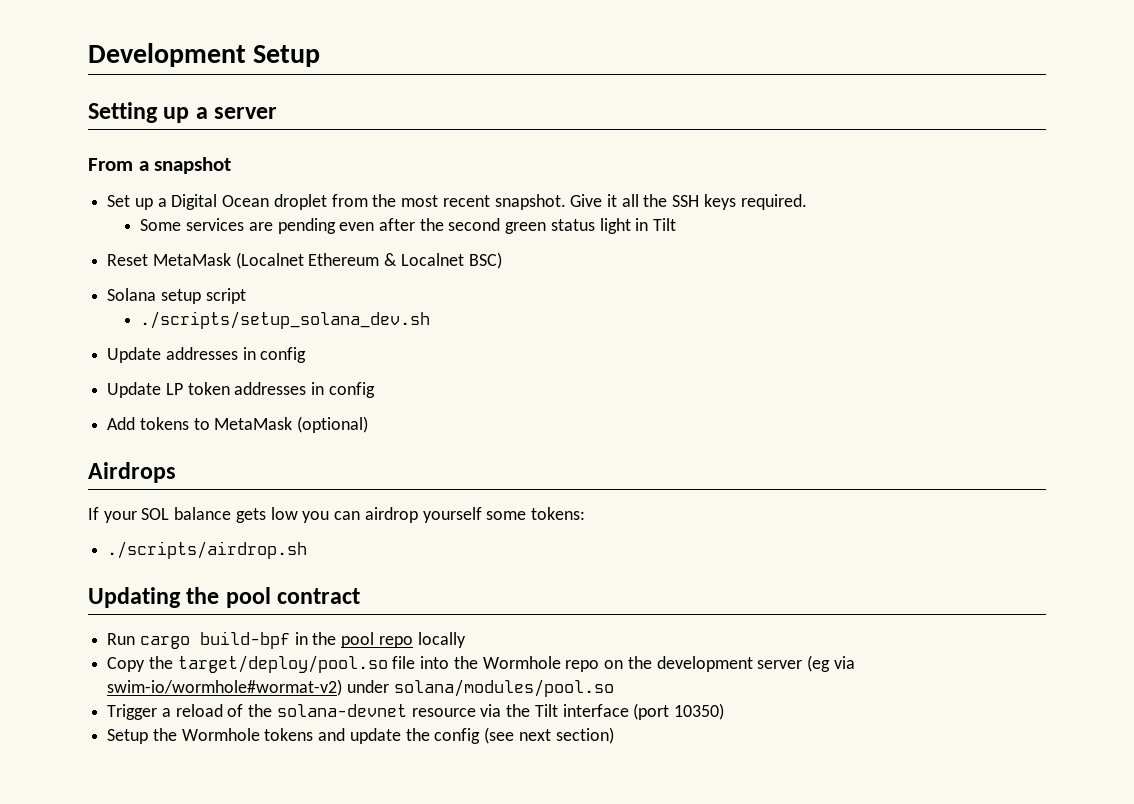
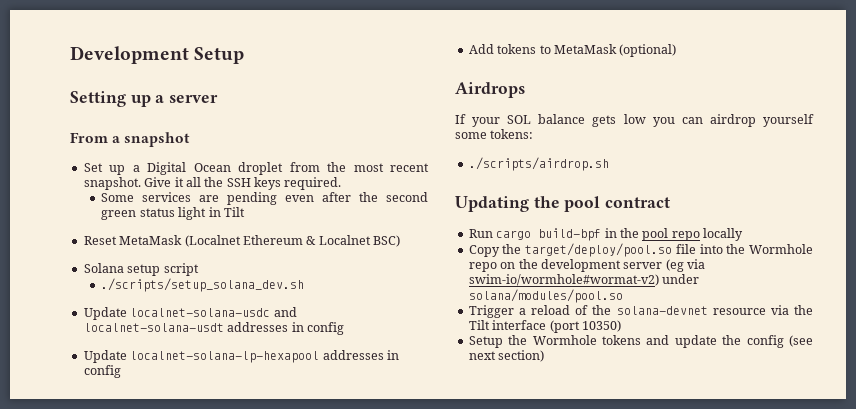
- Update addresses in config
+ Update localnet-solana-usdc and localnet-solana-usdt addresses in config
- Update LP token addresses in config
+ Update localnet-solana-lp-hexapool addresses in config

